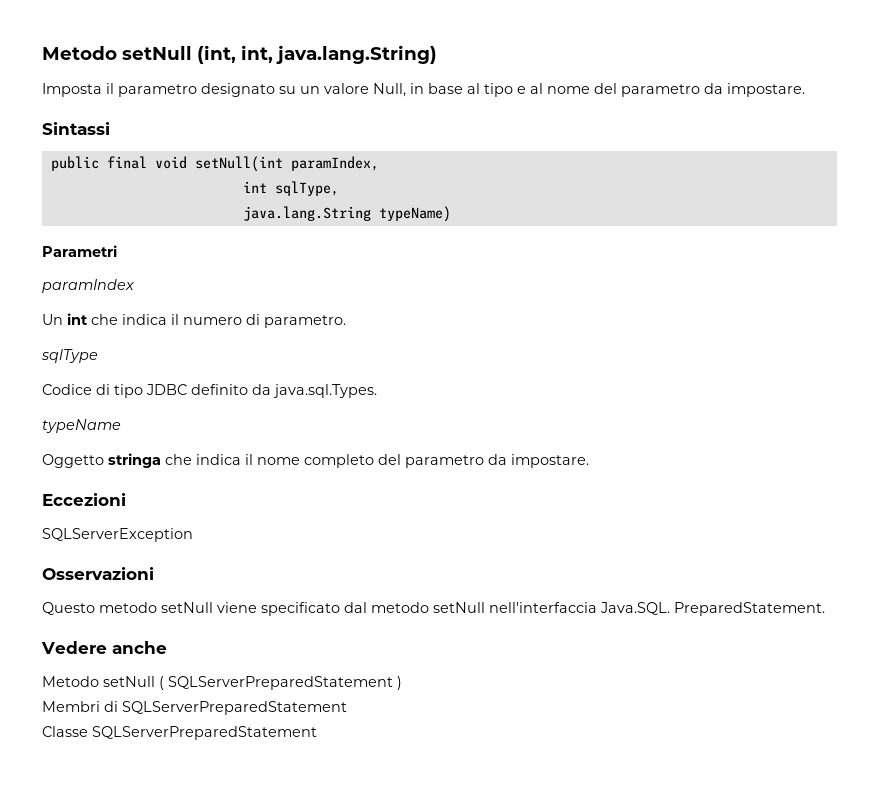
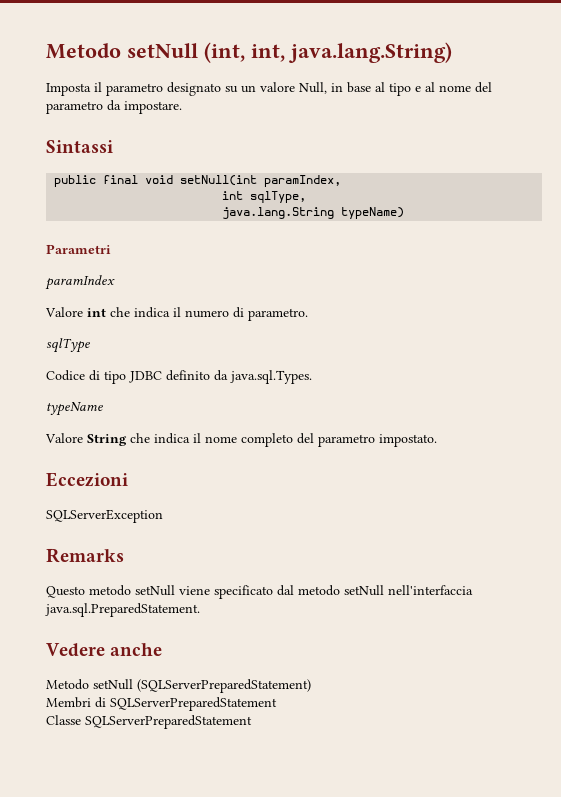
- Un int che indica il numero di parametro.
+ Valore int che indica il numero di parametro.
- Oggetto stringa che indica il nome completo del parametro da impostare.
+ Valore String che indica il nome completo del parametro impostato.
- Osservazioni
+ Remarks
- Questo metodo setNull viene specificato dal metodo setNull nell'interfaccia Java.SQL. PreparedStatement.
+ Questo metodo setNull viene specificato dal metodo setNull nell'interfaccia java.sql.PreparedStatement.
- Metodo setNull ( SQLServerPreparedStatement )
+ Metodo setNull (SQLServerPreparedStatement)

